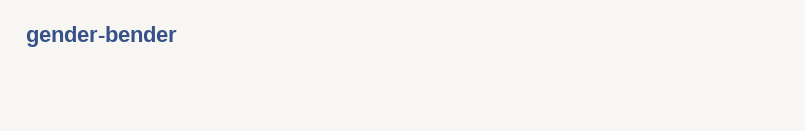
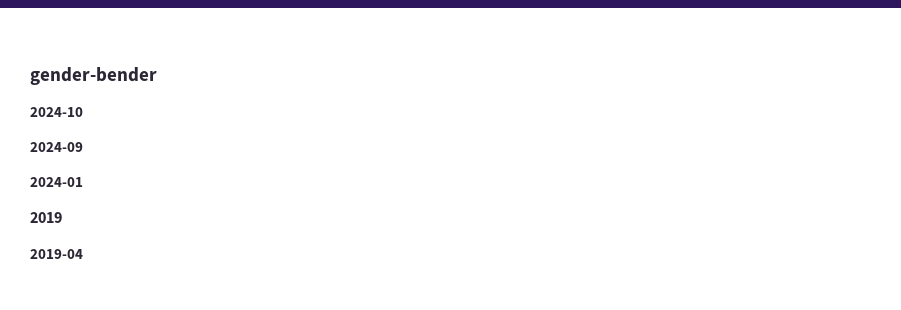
+ 2024-10
+ 2024-09
+ 2024-01
+ 2019
+ 2019-04

